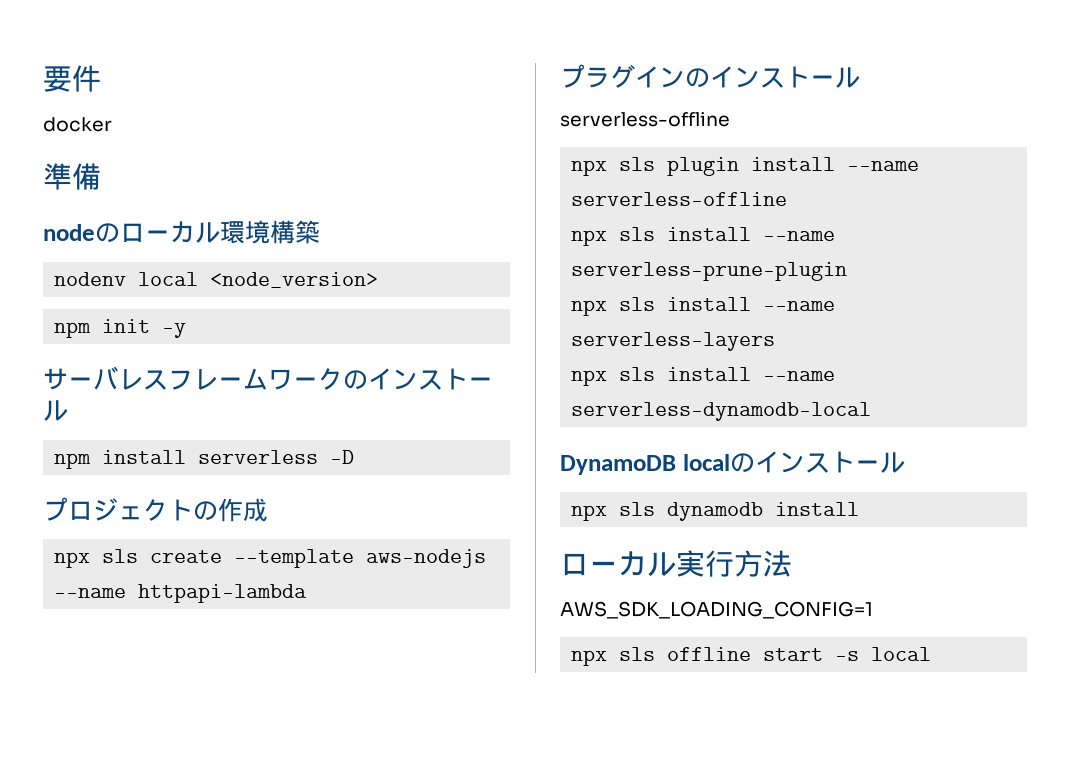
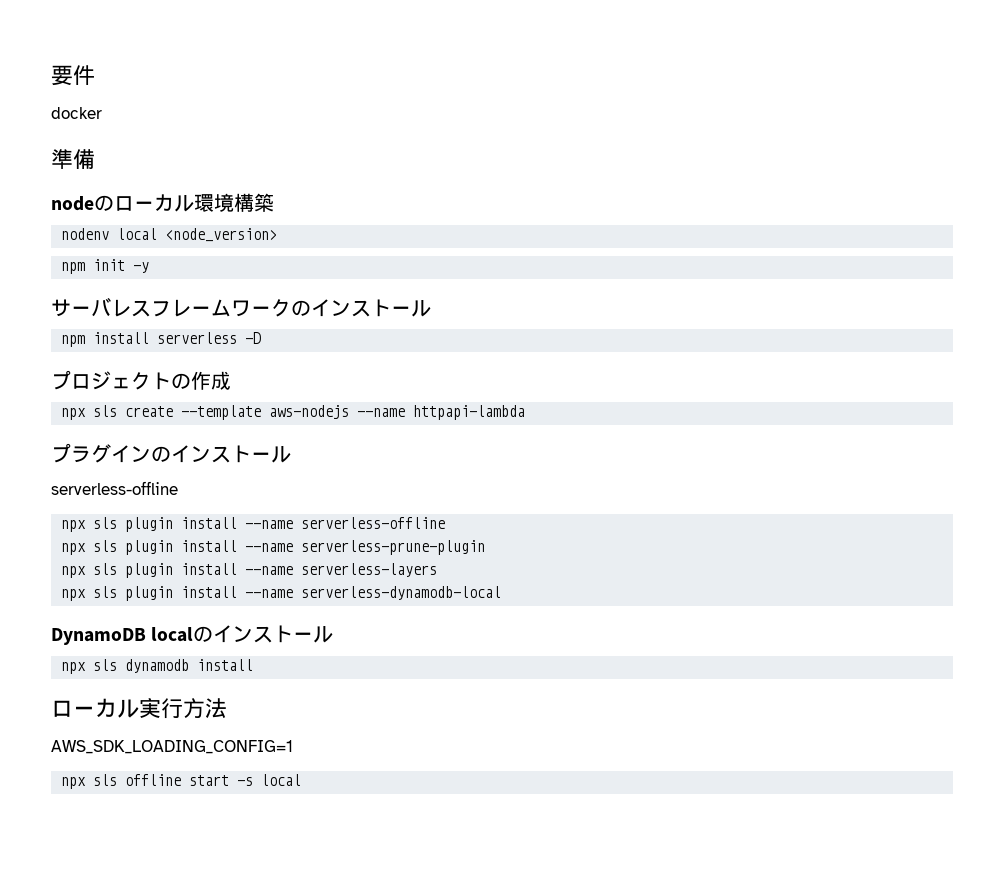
- npx sls install --name serverless-prune-plugin
+ npx sls plugin install --name serverless-prune-plugin
- npx sls install --name serverless-layers
+ npx sls plugin install --name serverless-layers
- npx sls install --name serverless-dynamodb-local
+ npx sls plugin install --name serverless-dynamodb-local

